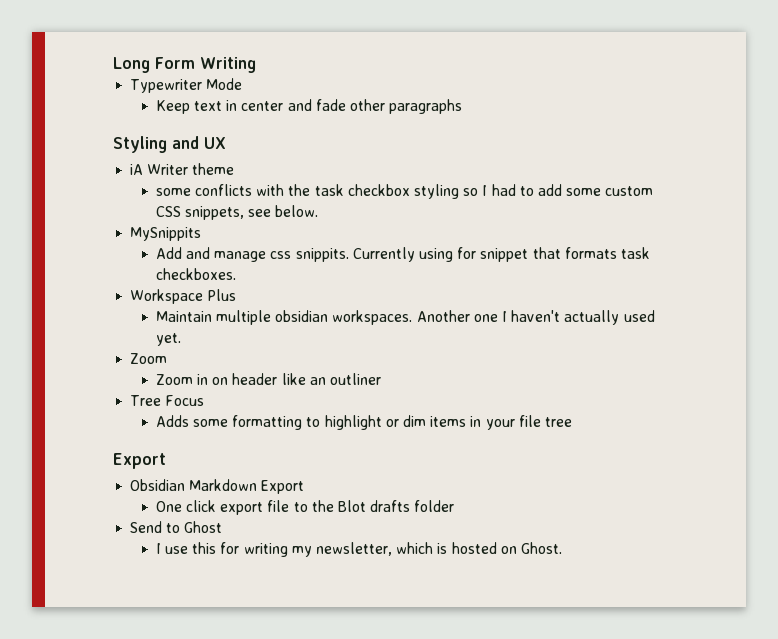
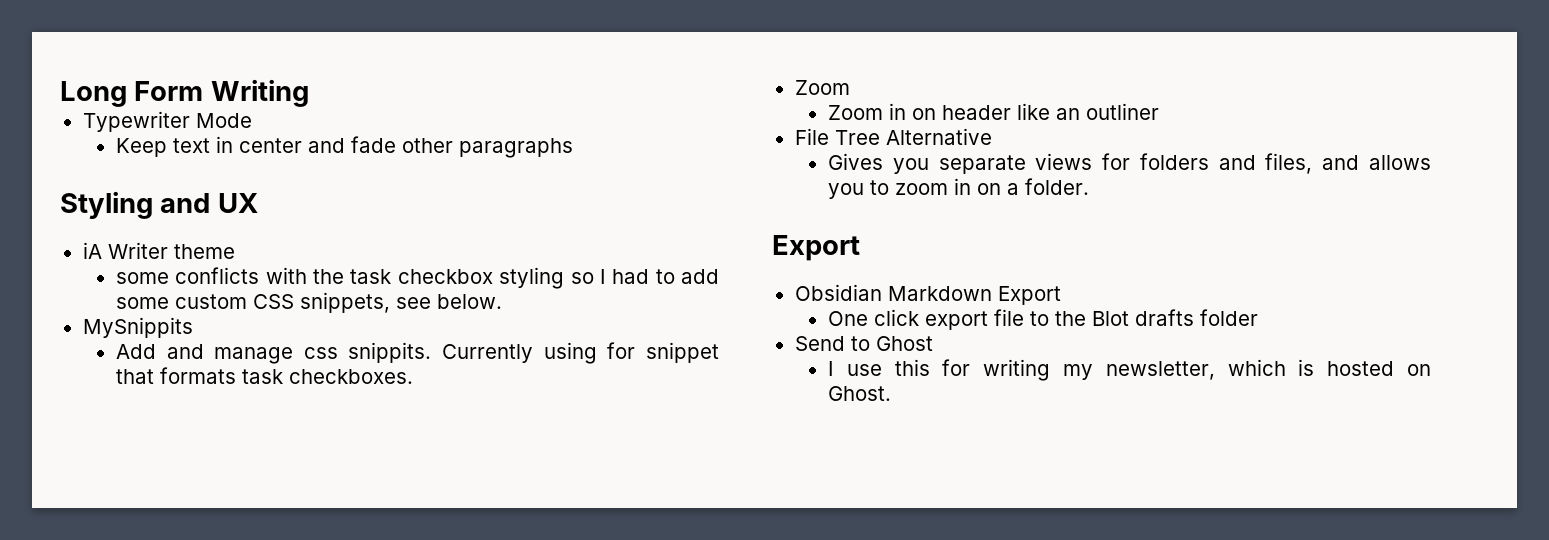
- Workspace Plus
- Maintain multiple obsidian workspaces. Another one I haven't actually used yet.
- Tree Focus
- Adds some formatting to highlight or dim items in your file tree
+ File Tree Alternative
+ Gives you separate views for folders and files, and allows you to zoom in on a folder.

